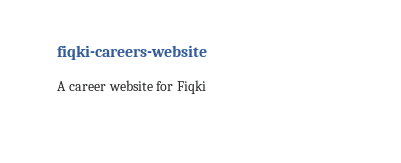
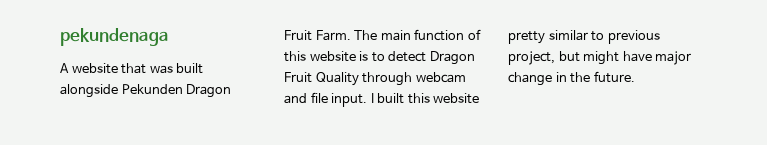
- fiqki-careers-website
+ pekundenaga
- A career website for Fiqki
+ A website that was built alongside Pekunden Dragon Fruit Farm. The main function of this website is to detect Dragon Fruit Quality through webcam and file input. I built this website pretty similar to previous project, but might have major change in the future.

